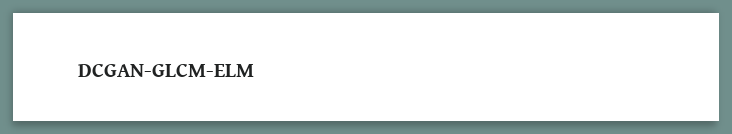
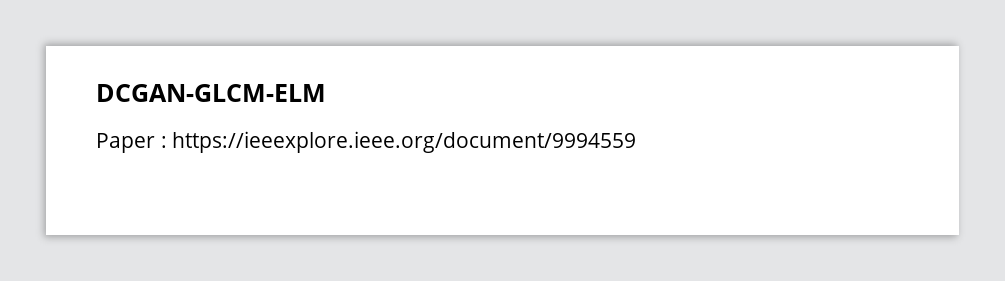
+ Paper : https://ieeexplore.ieee.org/document/9994559

